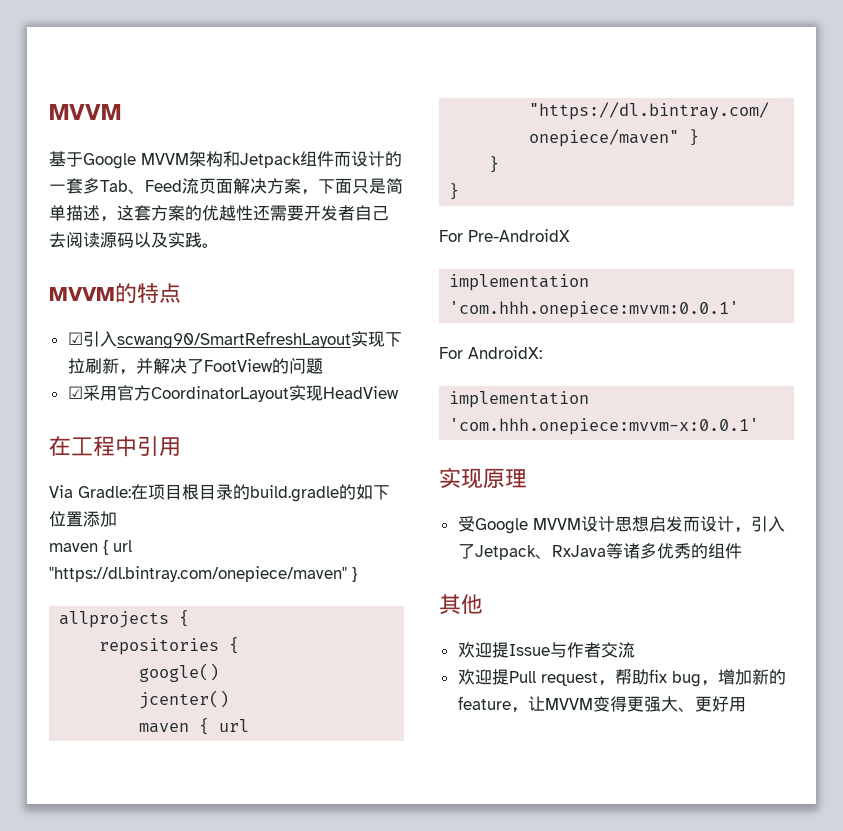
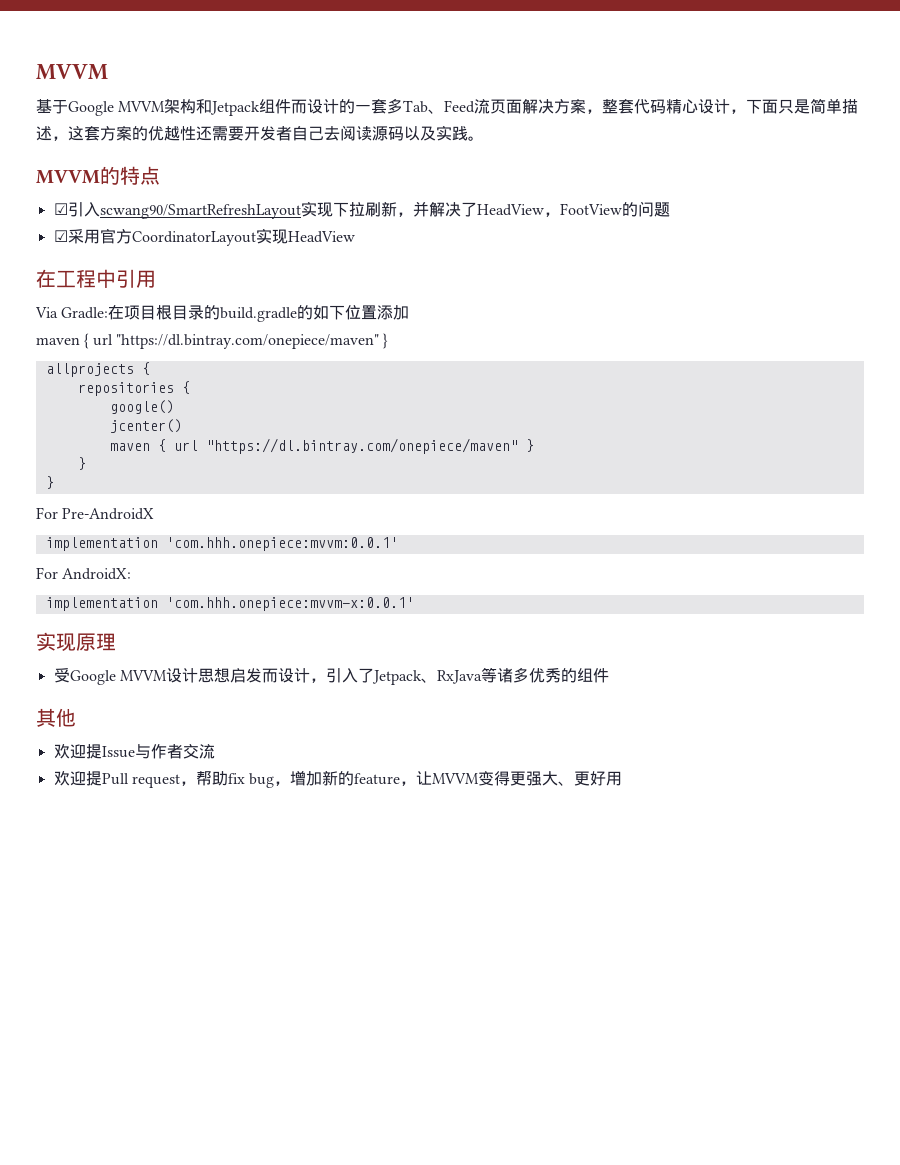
- 基于Google MVVM架构和Jetpack组件而设计的一套多Tab、Feed流页面解决方案，下面只是简单描述，这套方案的优越性还需要开发者自己去阅读源码以及实践。
+ 基于Google MVVM架构和Jetpack组件而设计的一套多Tab、Feed流页面解决方案，整套代码精心设计，下面只是简单描述，这套方案的优越性还需要开发者自己去阅读源码以及实践。
- ☑引入scwang90/SmartRefreshLayout实现下拉刷新，并解决了FootView的问题
+ ☑引入scwang90/SmartRefreshLayout实现下拉刷新，并解决了HeadView，FootView的问题

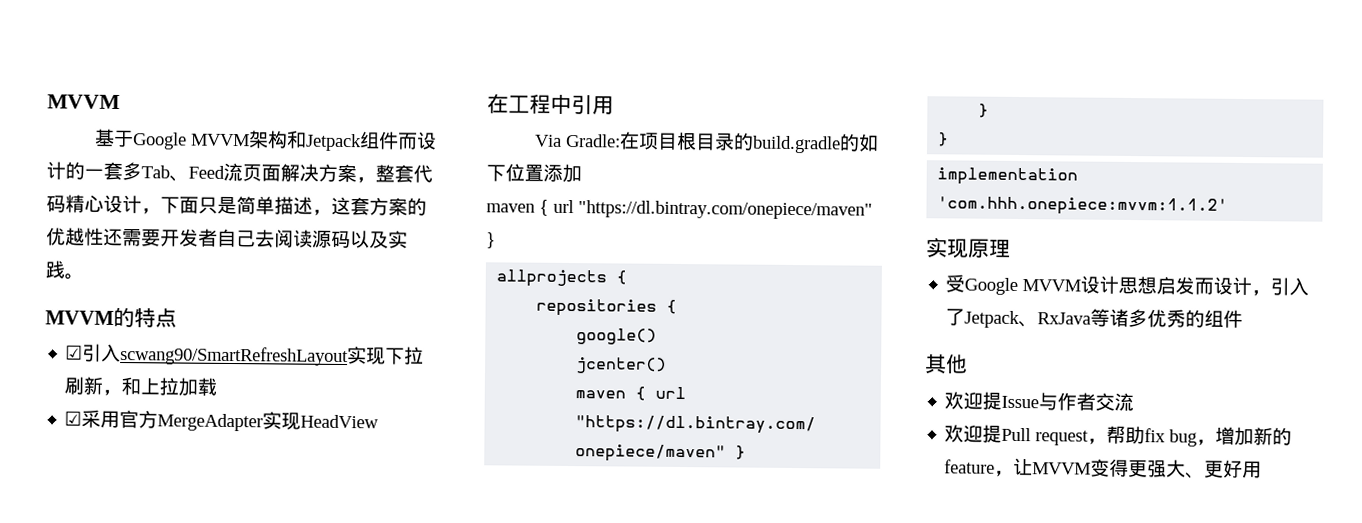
- ☑引入scwang90/SmartRefreshLayout实现下拉刷新，并解决了HeadView，FootView的问题
+ ☑引入scwang90/SmartRefreshLayout实现下拉刷新，和上拉加载
- ☑采用官方CoordinatorLayout实现HeadView
+ ☑采用官方MergeAdapter实现HeadView
- For Pre-AndroidX
- implementation 'com.hhh.onepiece:mvvm:0.0.1'
- For AndroidX:
- implementation 'com.hhh.onepiece:mvvm-x:0.0.1'
+ implementation 'com.hhh.onepiece:mvvm:1.1.2'

